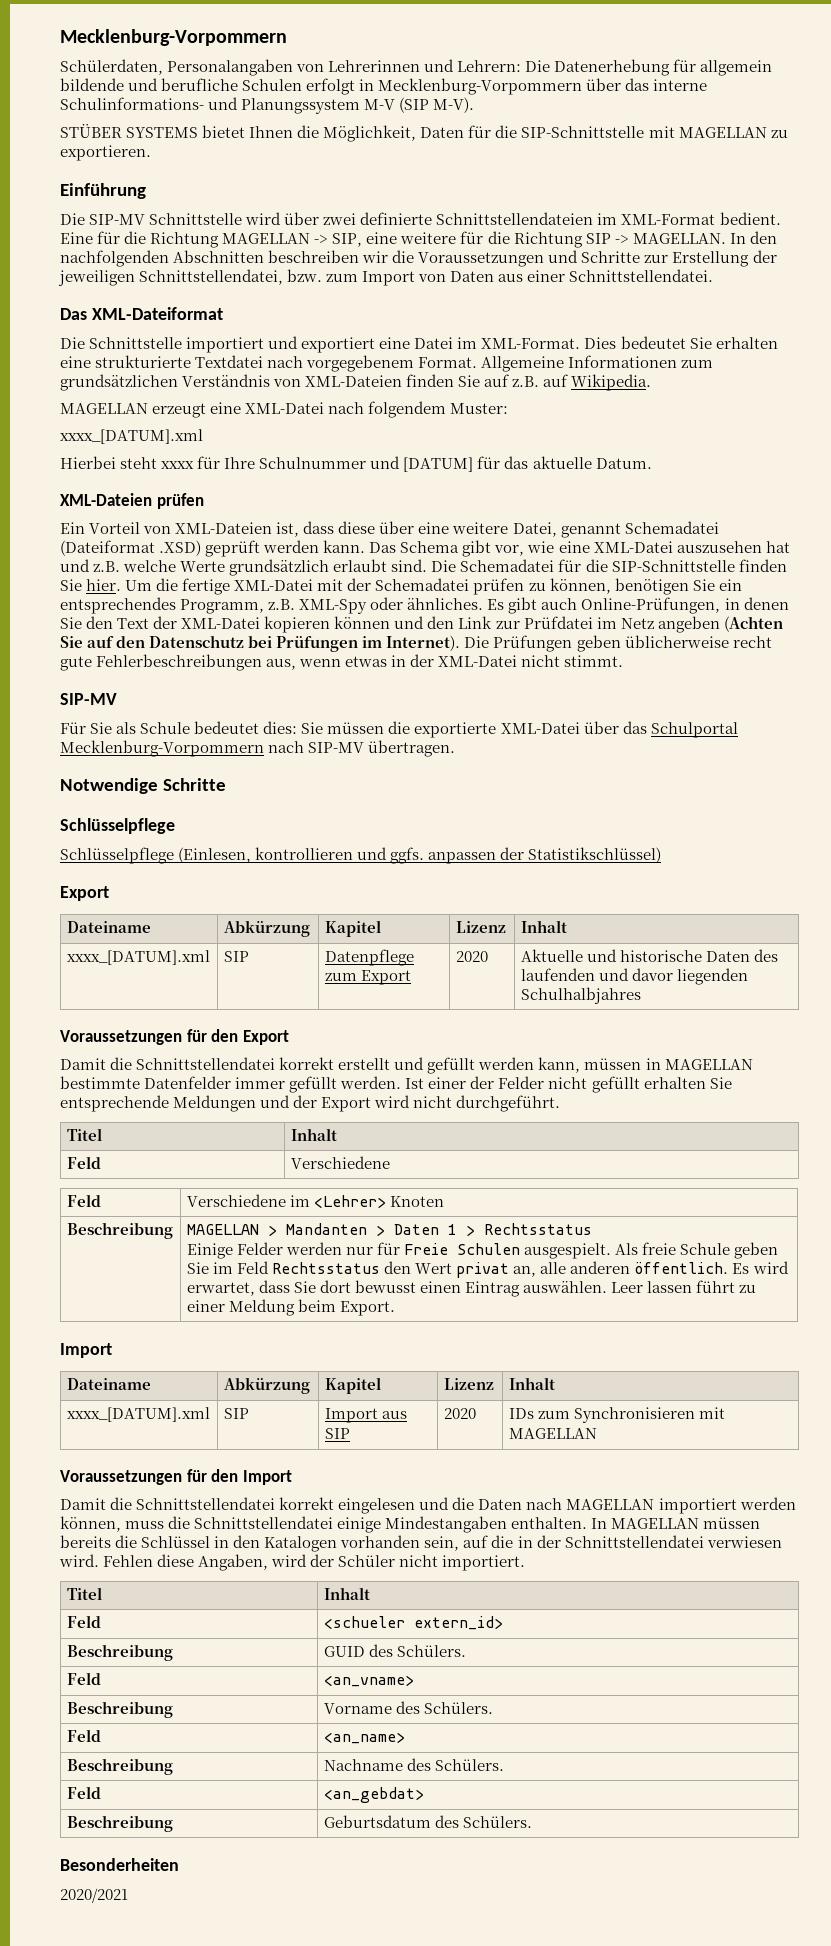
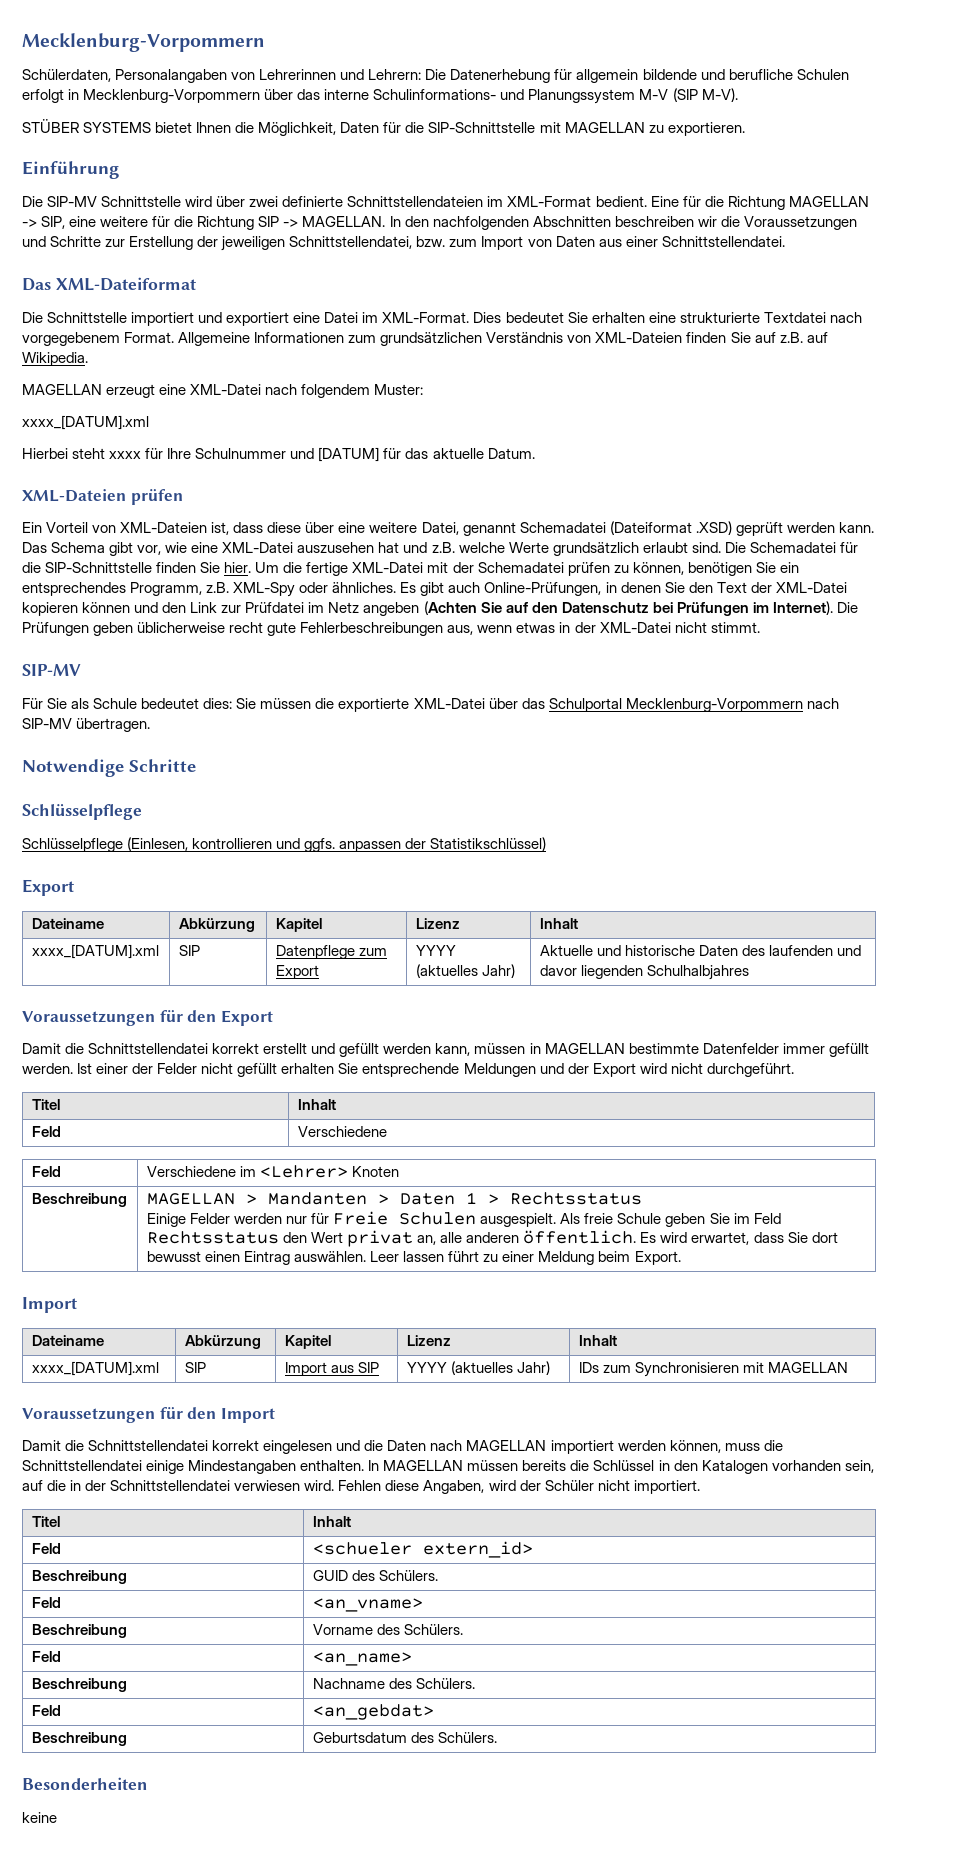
- xxxx_[DATUM].xml | SIP | Datenpflege zum Export | 2020 | Aktuelle und historische Daten des laufenden und davor liegenden Schulhalbjahres
+ xxxx_[DATUM].xml | SIP | Datenpflege zum Export | YYYY (aktuelles Jahr) | Aktuelle und historische Daten des laufenden und davor liegenden Schulhalbjahres
- xxxx_[DATUM].xml | SIP | Import aus SIP | 2020 | IDs zum Synchronisieren mit MAGELLAN
+ xxxx_[DATUM].xml | SIP | Import aus SIP | YYYY (aktuelles Jahr) | IDs zum Synchronisieren mit MAGELLAN
- 2020/2021
+ keine

